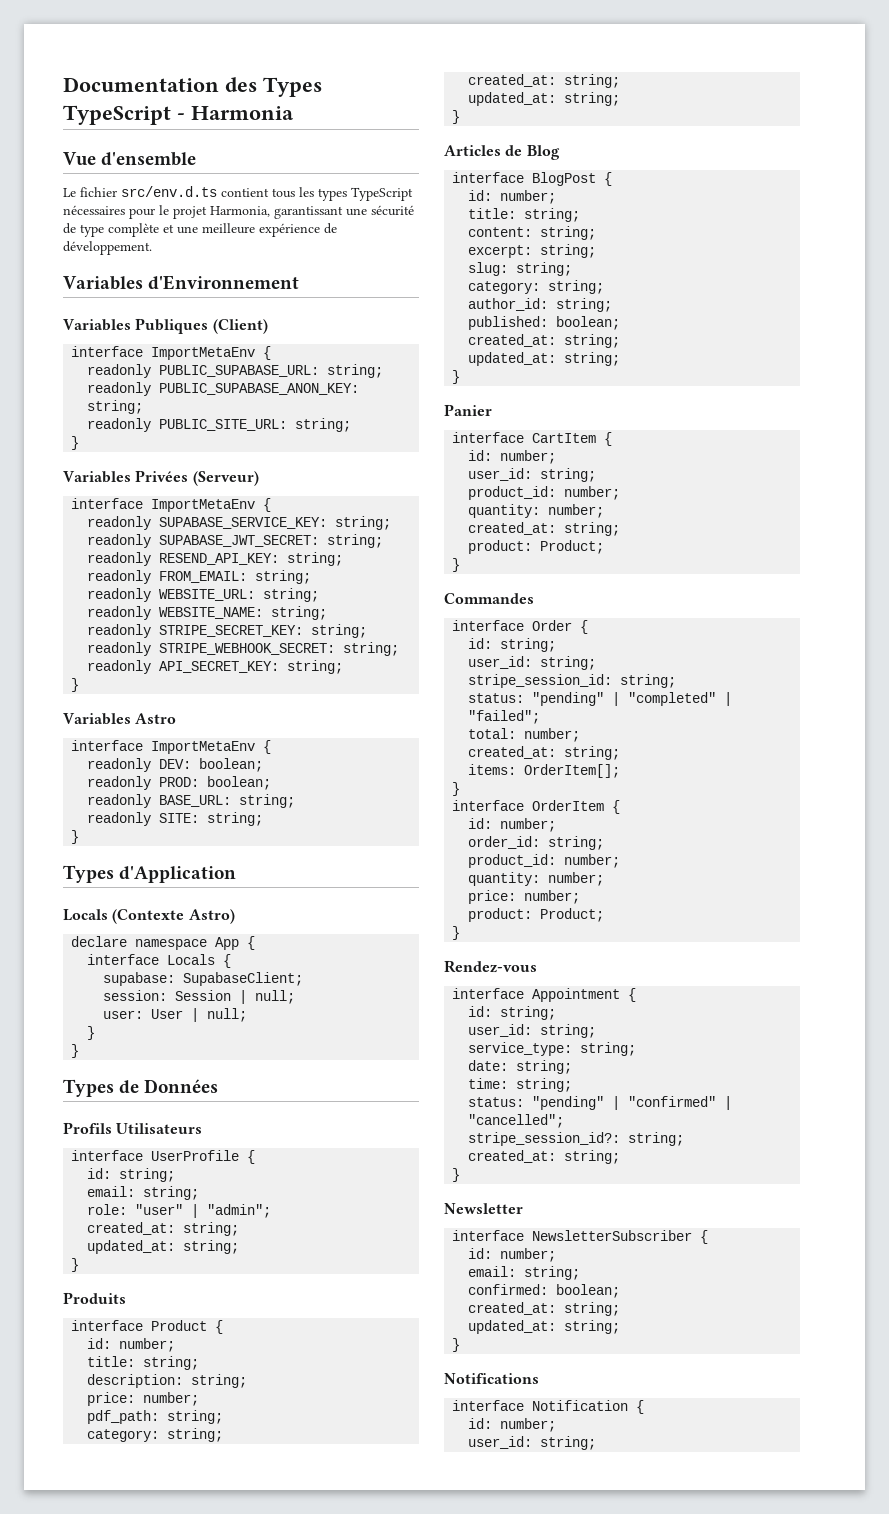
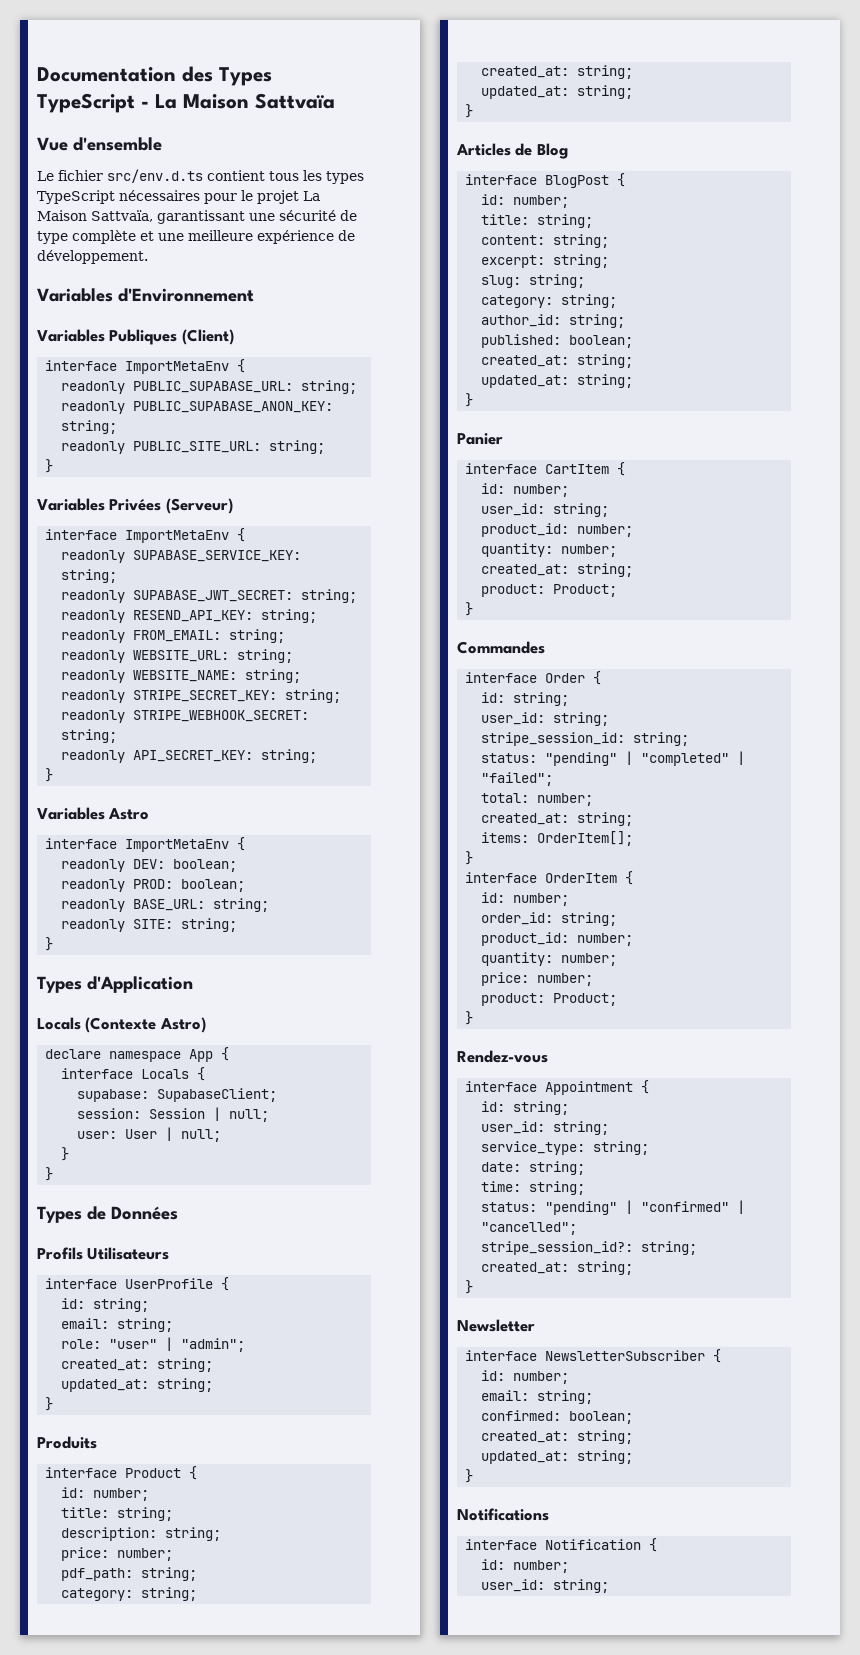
- Documentation des Types TypeScript - Harmonia
+ Documentation des Types TypeScript - La Maison Sattvaïa
- Le fichier src/env.d.ts contient tous les types TypeScript nécessaires pour le projet Harmonia, garantissant une sécurité de type complète et une meilleure expérience de développement.
+ Le fichier src/env.d.ts contient tous les types TypeScript nécessaires pour le projet La Maison Sattvaïa, garantissant une sécurité de type complète et une meilleure expérience de développement.

